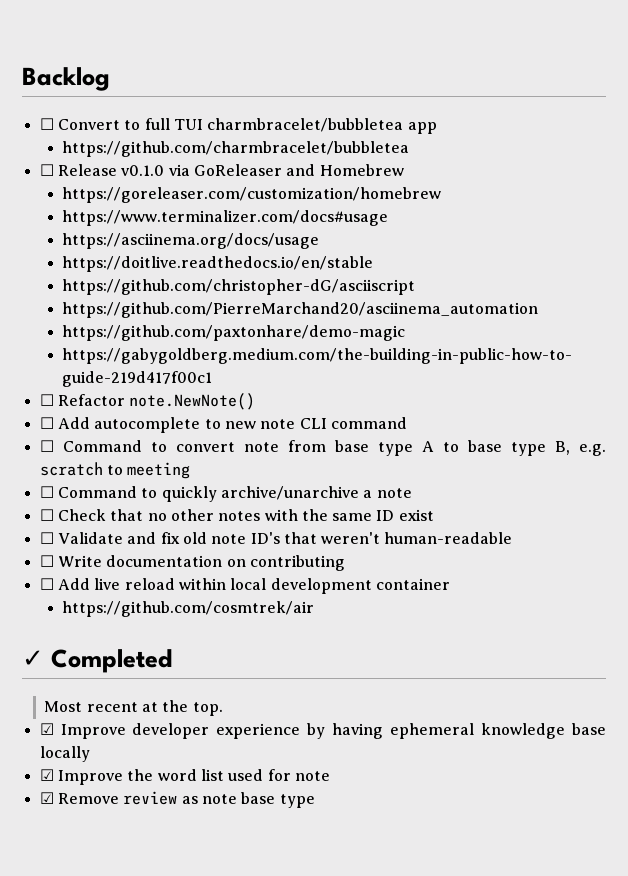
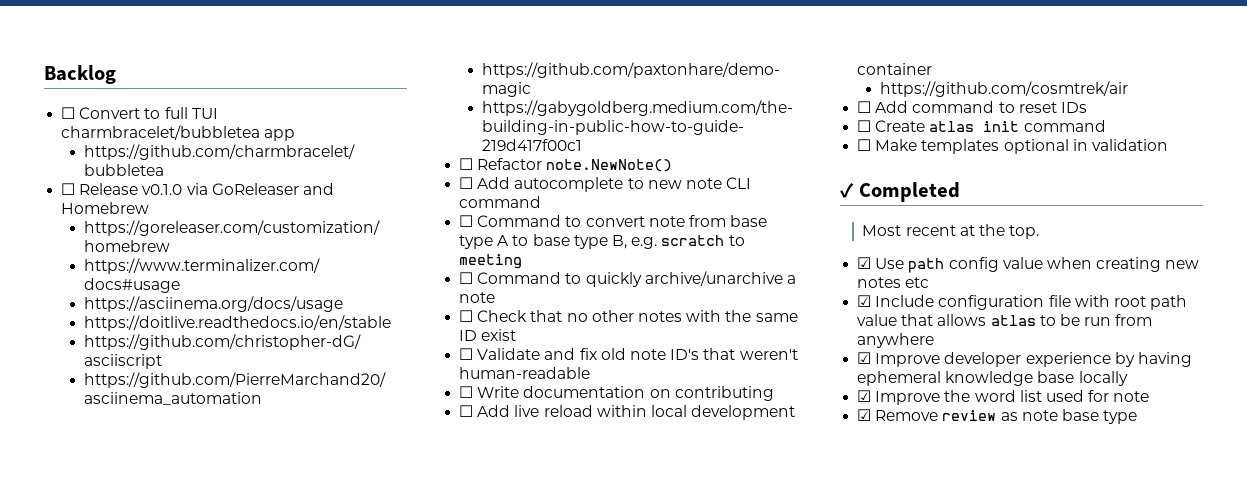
+ ☐ Add command to reset IDs
+ ☐ Create atlas init command
+ ☐ Make templates optional in validation
+ ☑ Use path config value when creating new notes etc
+ ☑ Include configuration file with root path value that allows atlas to be run from anywhere

